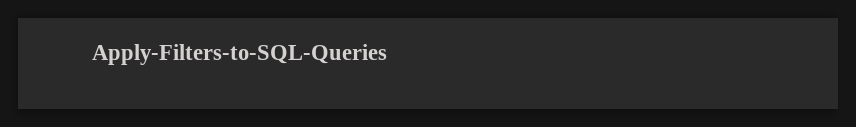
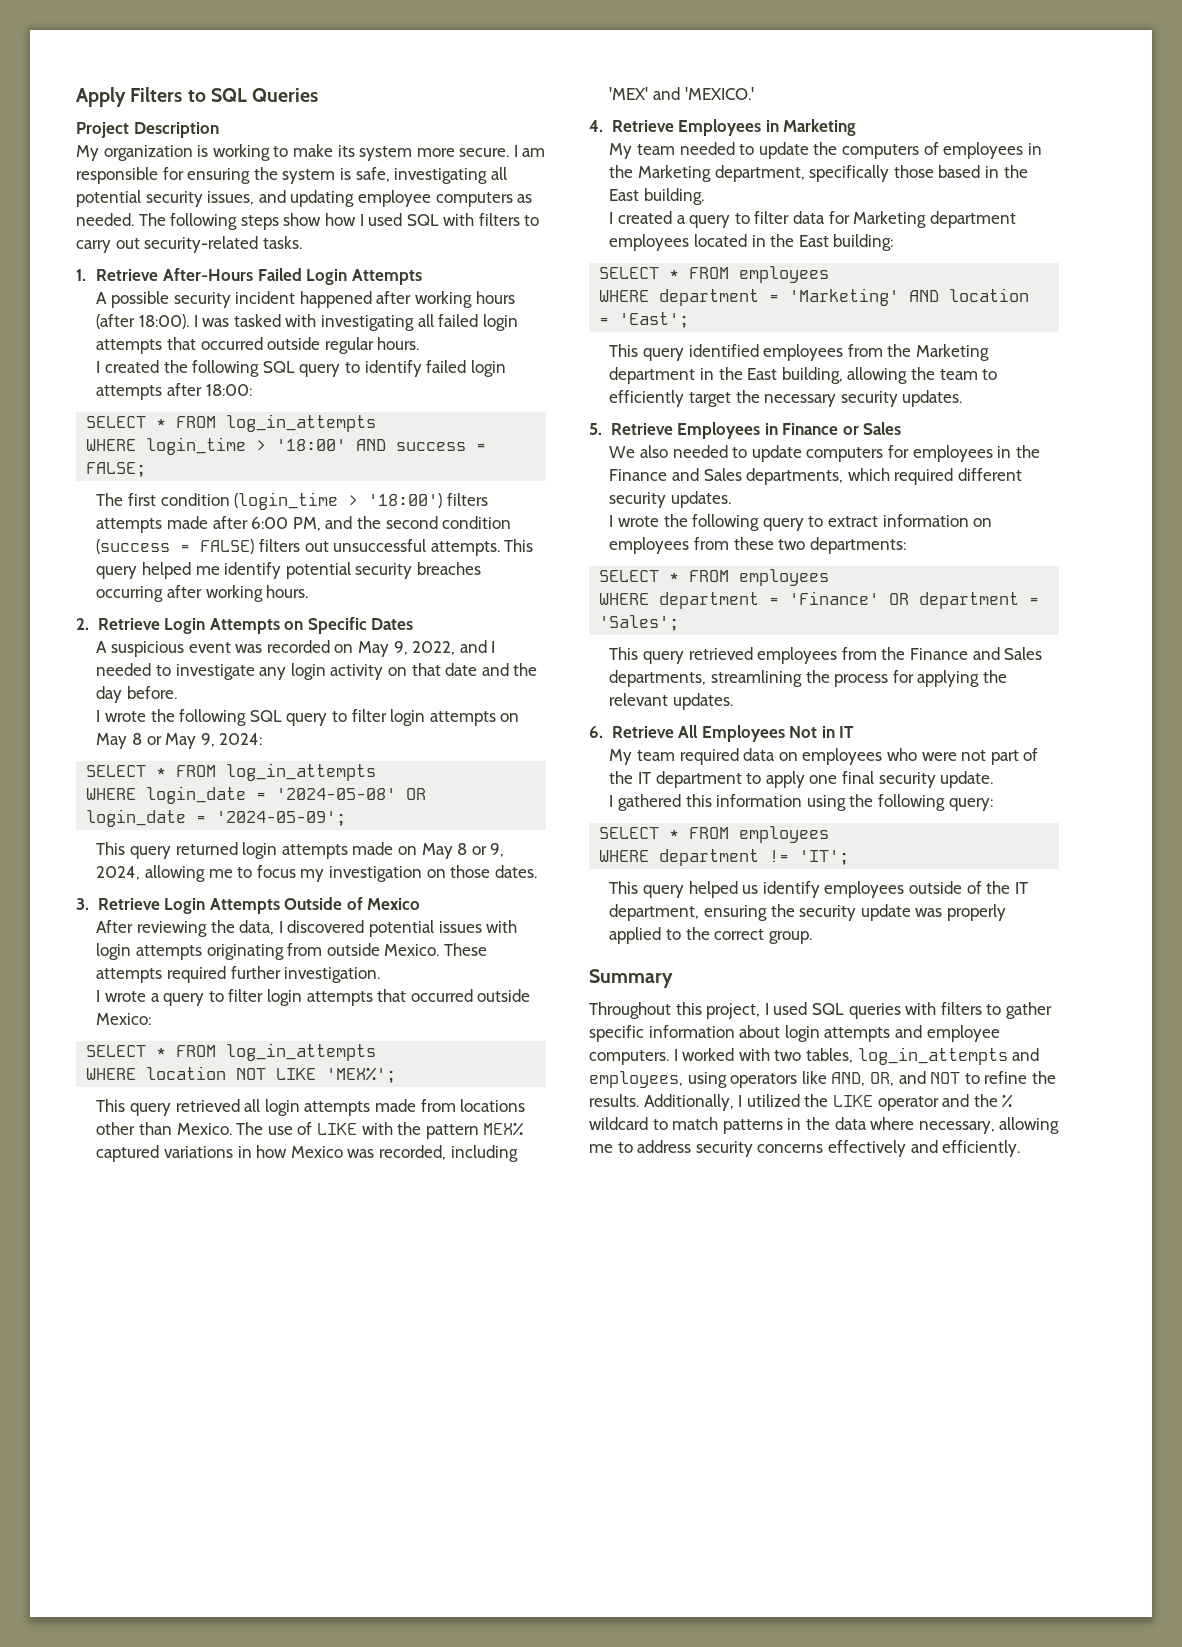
- Apply-Filters-to-SQL-Queries
+ Apply Filters to SQL Queries
+ Project Description
+ My organization is working to make its system more secure. I am responsible for ensuring the system is safe, investigating all potential security issues, and updating employee computers as needed. The following steps show how I used SQL with filters to carry out security-related tasks.
+ 1. Retrieve After-Hours Failed Login Attempts
+ A possible security incident happened after working hours (after 18:00). I was tasked with investigating all failed login attempts that occurred outside regular hours.
+ I created the following SQL query to identify failed login attempts after 18:00:
+ SELECT * FROM log_in_attempts
+ WHERE login_time > '18:00' AND success = FALSE;
+ The first condition (login_time > '18:00') filters attempts made after 6:00 PM, and the second condition (success = FALSE) filters out unsuccessful attempts. This query helped me identify potential security breaches occurring after working hours.
+ 2. Retrieve Login Attempts on Specific Dates
+ A suspicious event was recorded on May 9, 2022, and I needed to investigate any login activity on that date and the day before.
+ I wrote the following SQL query to filter login attempts on May 8 or May 9, 2024:
+ SELECT * FROM log_in_attempts
+ WHERE login_date = '2024-05-08' OR login_date = '2024-05-09';
+ This query returned login attempts made on May 8 or 9, 2024, allowing me to focus my investigation on those dates.
+ 3. Retrieve Login Attempts Outside of Mexico
+ After reviewing the data, I discovered potential issues with login attempts originating from outside Mexico. These attempts required further investigation.
+ I wrote a query to filter login attempts that occurred outside Mexico:
+ SELECT * FROM log_in_attempts
+ WHERE location NOT LIKE 'MEX%';
+ This query retrieved all login attempts made from locations other than Mexico. The use of LIKE with the pattern MEX% captured variations in how Mexico was recorded, including 'MEX' and 'MEXICO.'
+ 4. Retrieve Employees in Marketing
+ My team needed to update the computers of employees in the Marketing department, specifically those based in the East building.
+ I created a query to filter data for Marketing department employees located in the East building:
+ SELECT * FROM employees
+ WHERE department = 'Marketing' AND location = 'East';
+ This query identified employees from the Marketing department in the East building, allowing the team to efficiently target the necessary security updates.
+ 5. Retrieve Employees in Finance or Sales
+ We also needed to update computers for employees in the Finance and Sales departments, which required different security updates.
+ I wrote the following query to extract information on employees from these two departments:
+ SELECT * FROM employees
+ WHERE department = 'Finance' OR department = 'Sales';
+ This query retrieved employees from the Finance and Sales departments, streamlining the process for applying the relevant updates.
+ 6. Retrieve All Employees Not in IT
+ My team required data on employees who were not part of the IT department to apply one final security update.
+ I gathered this information using the following query:
+ SELECT * FROM employees
+ WHERE department != 'IT';
+ This query helped us identify employees outside of the IT department, ensuring the security update was properly applied to the correct group.
+ Summary
+ Throughout this project, I used SQL queries with filters to gather specific information about login attempts and employee computers. I worked with two tables, log_in_attempts and employees, using operators like AND, OR, and NOT to refine the results. Additionally, I utilized the LIKE operator and the % wildcard to match patterns in the data where necessary, allowing me to address security concerns effectively and efficiently.

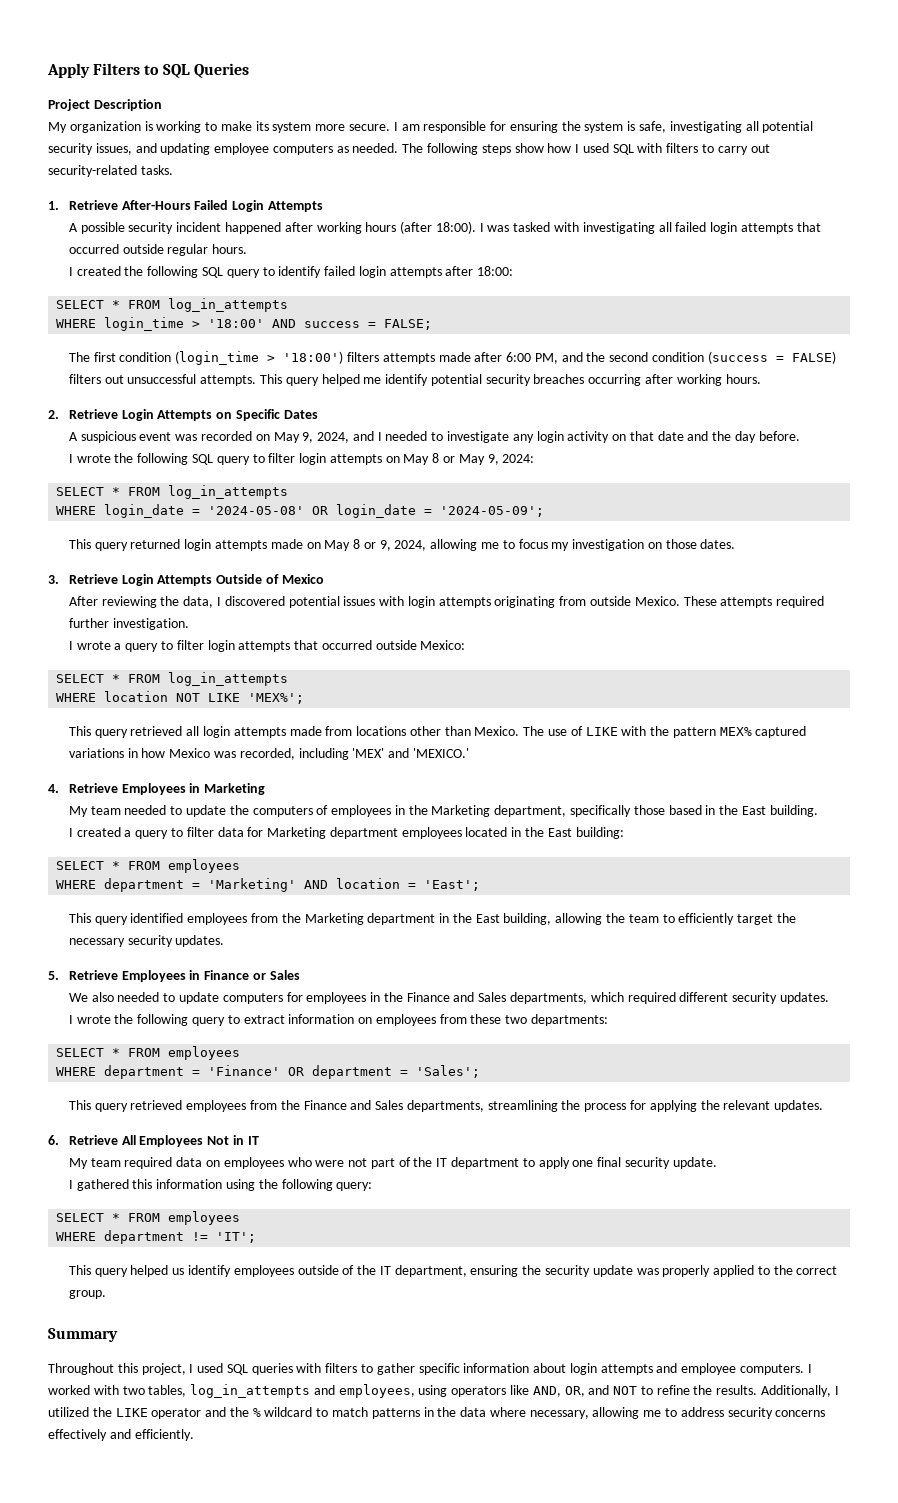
- A suspicious event was recorded on May 9, 2022, and I needed to investigate any login activity on that date and the day before.
+ A suspicious event was recorded on May 9, 2024, and I needed to investigate any login activity on that date and the day before.

